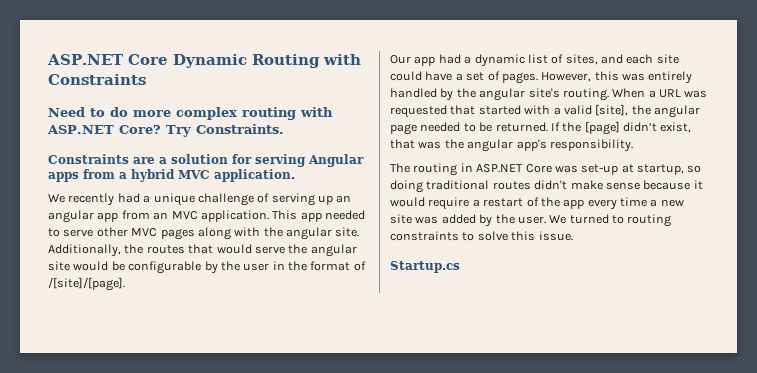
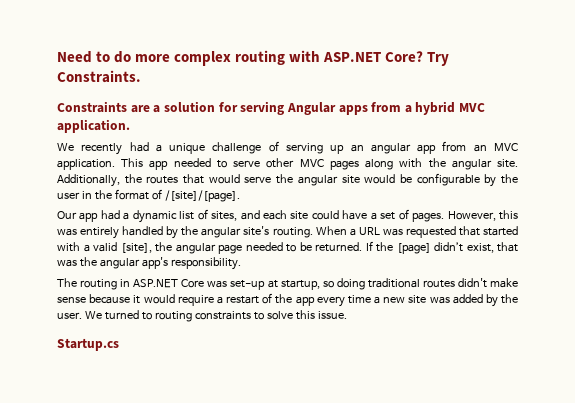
- ASP.NET Core Dynamic Routing with Constraints

